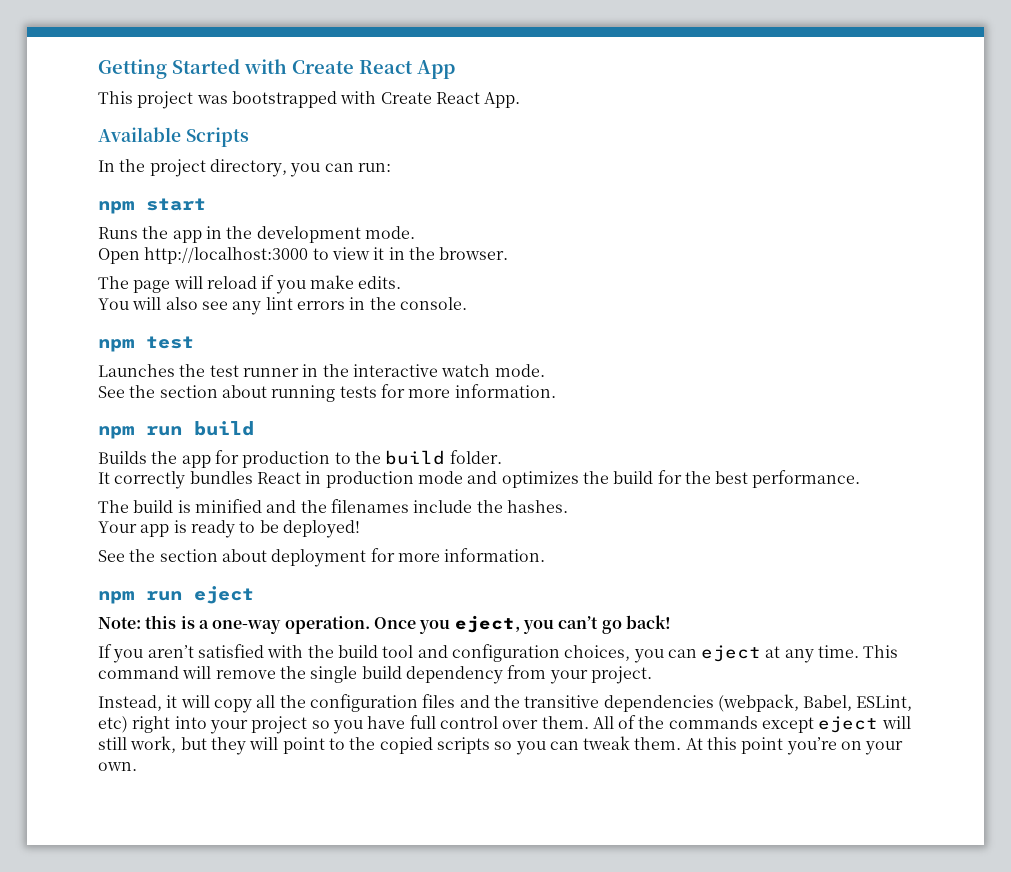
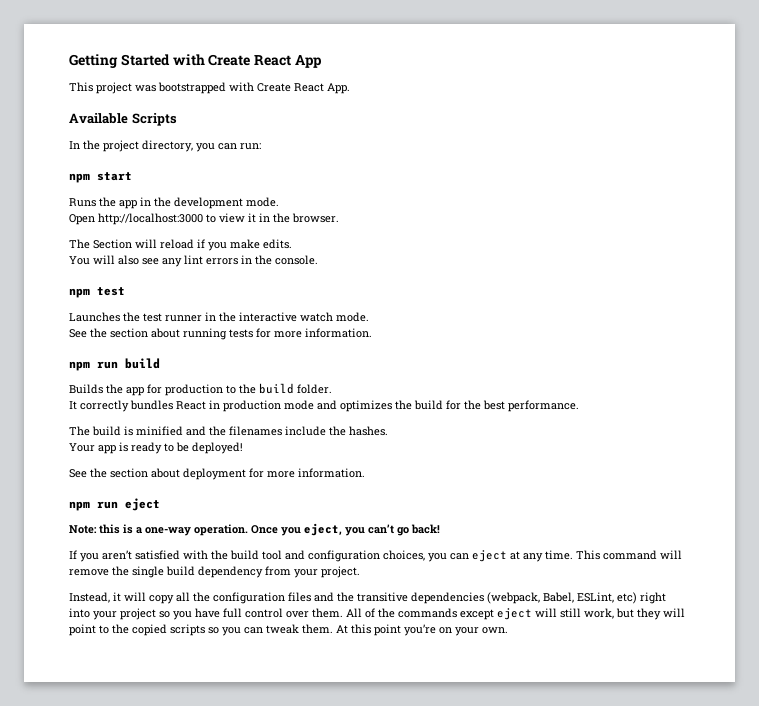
- The page will reload if you make edits.
+ The Section will reload if you make edits.

